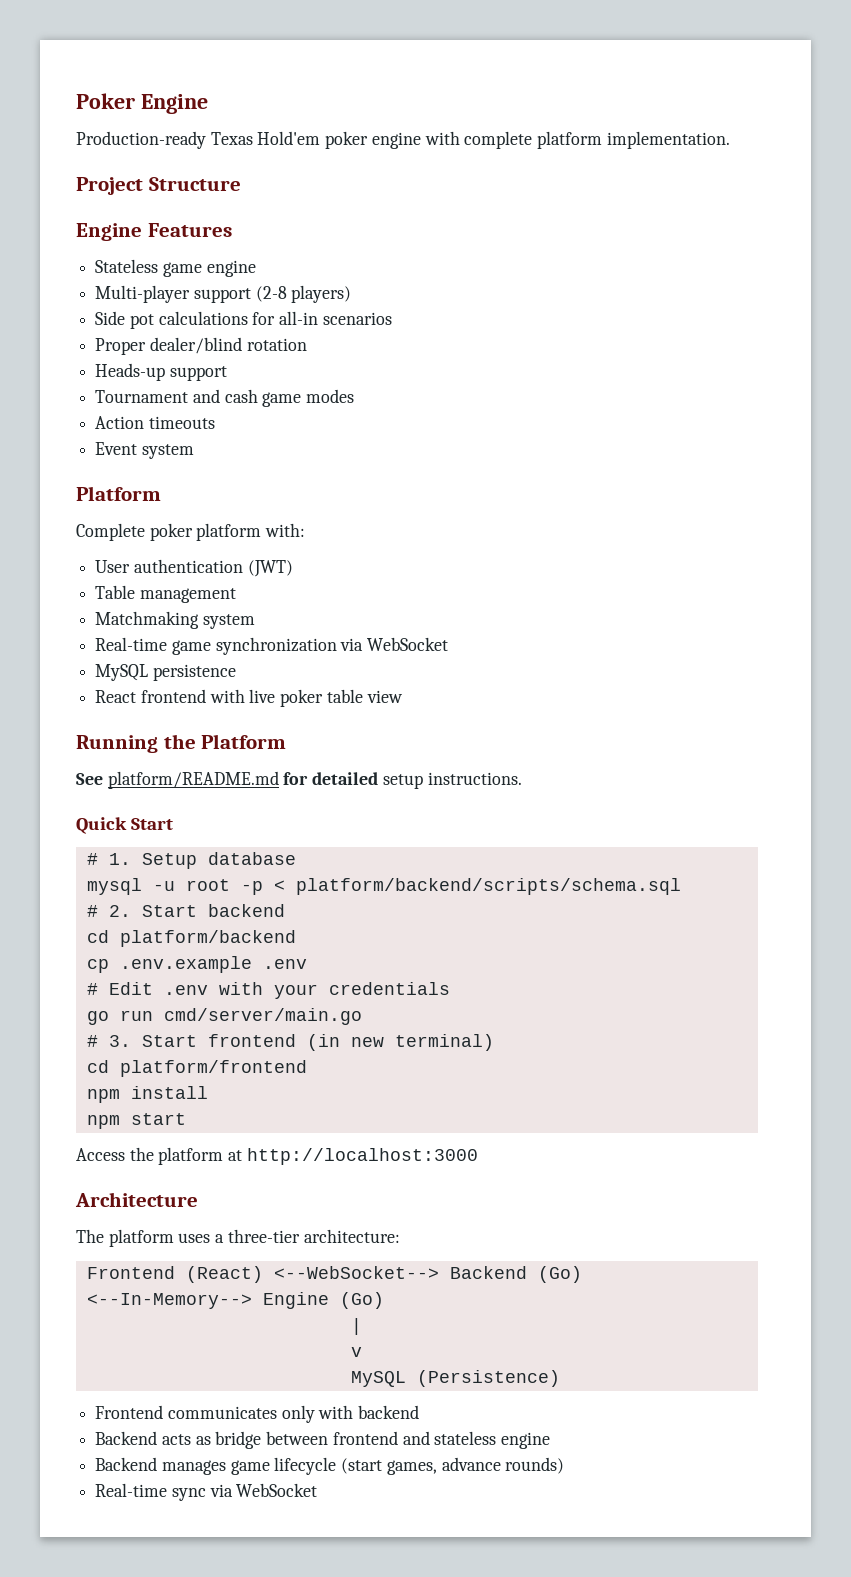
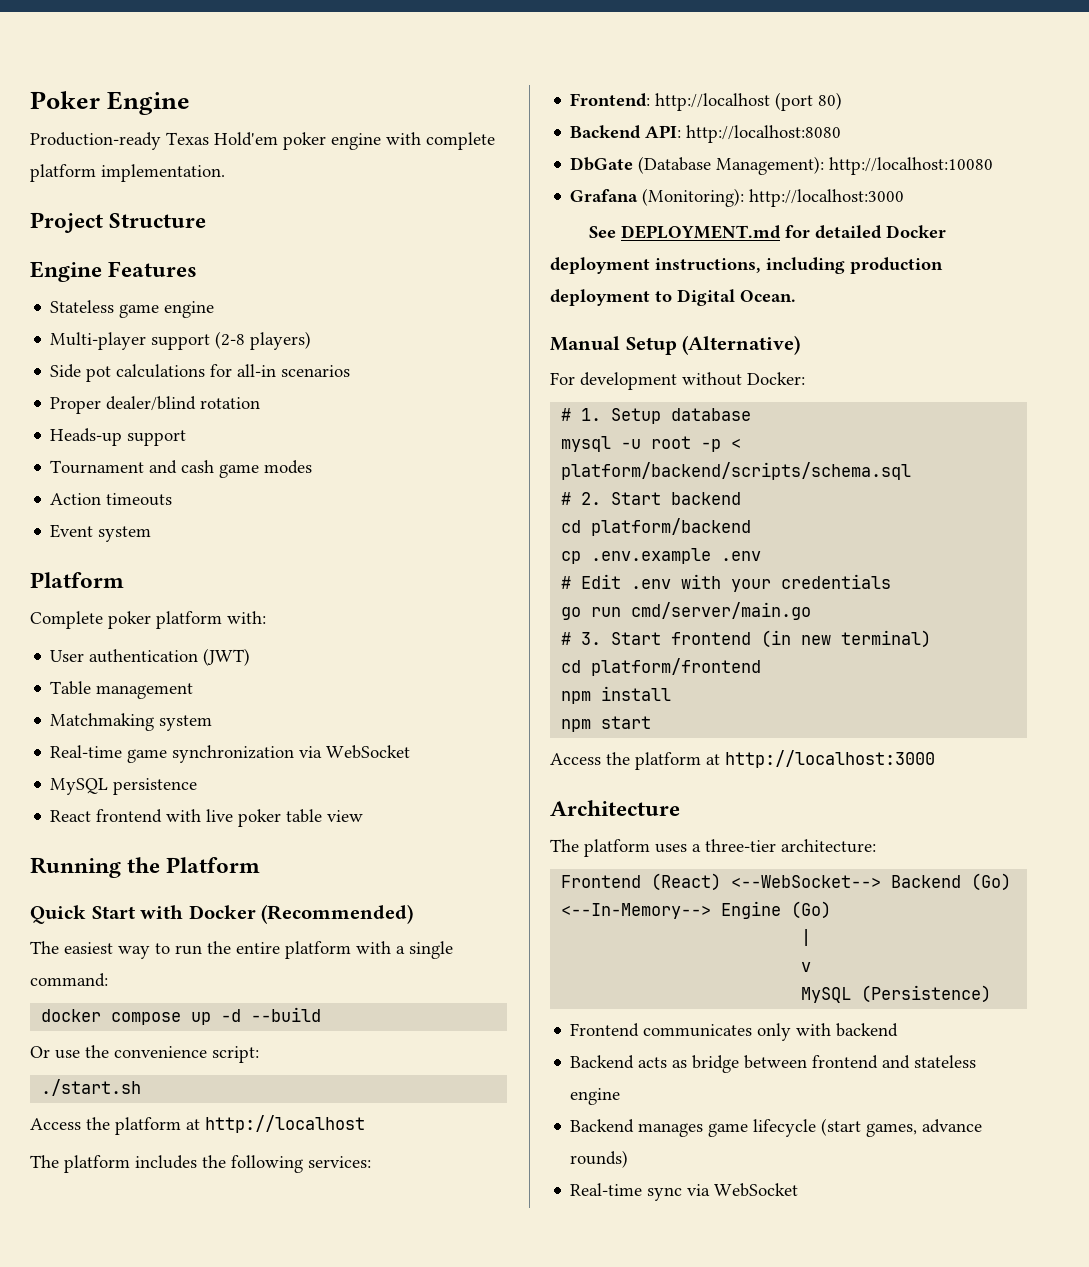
+ Quick Start with Docker (Recommended)
+ The easiest way to run the entire platform with a single command:
+ docker compose up -d --build
+ Or use the convenience script:
+ ./start.sh
+ Access the platform at http://localhost
+ The platform includes the following services:
+ Frontend: http://localhost (port 80)
+ Backend API: http://localhost:8080
+ DbGate (Database Management): http://localhost:10080
+ Grafana (Monitoring): http://localhost:3000
- See platform/README.md for detailed setup instructions.
- Quick Start
+ See DEPLOYMENT.md for detailed Docker deployment instructions, including production deployment to Digital Ocean.
+ Manual Setup (Alternative)
+ For development without Docker:

